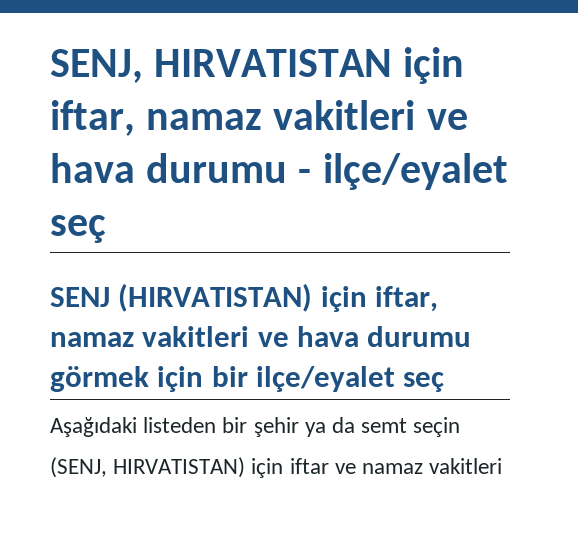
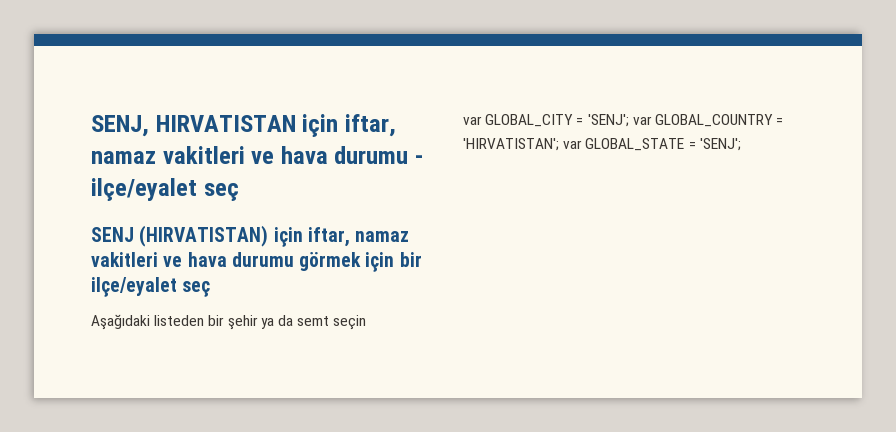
- (SENJ, HIRVATISTAN) için iftar ve namaz vakitleri
+ var GLOBAL_CITY = 'SENJ'; var GLOBAL_COUNTRY = 'HIRVATISTAN'; var GLOBAL_STATE = 'SENJ';

